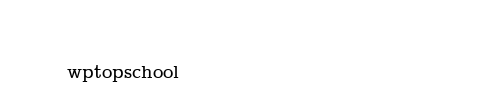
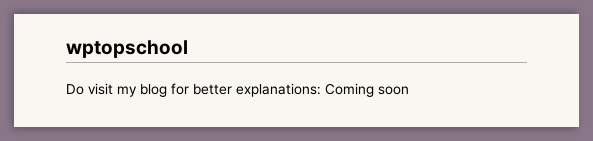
+ Do visit my blog for better explanations: Coming soon

